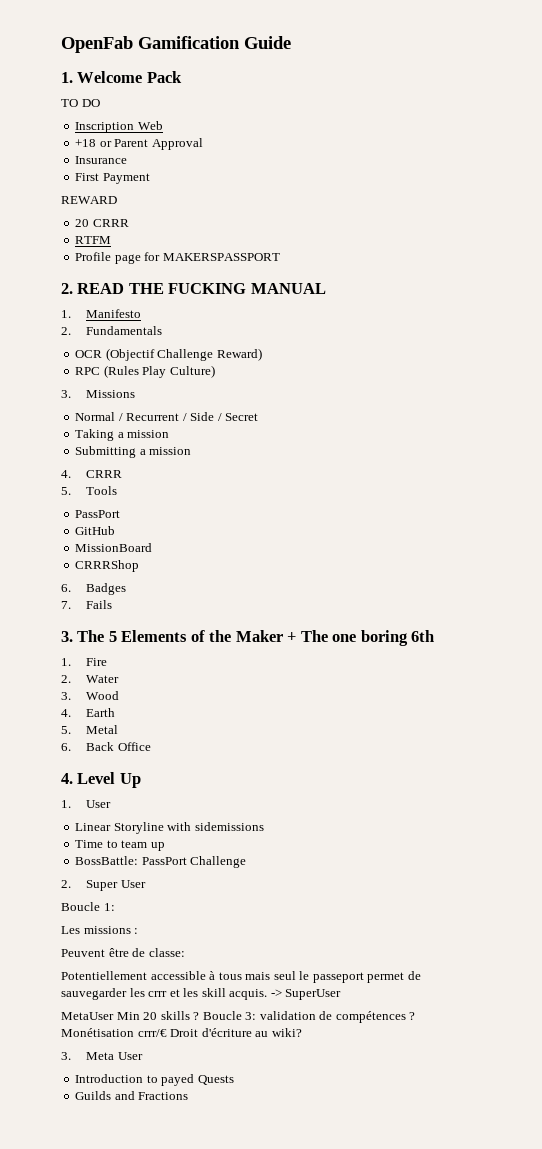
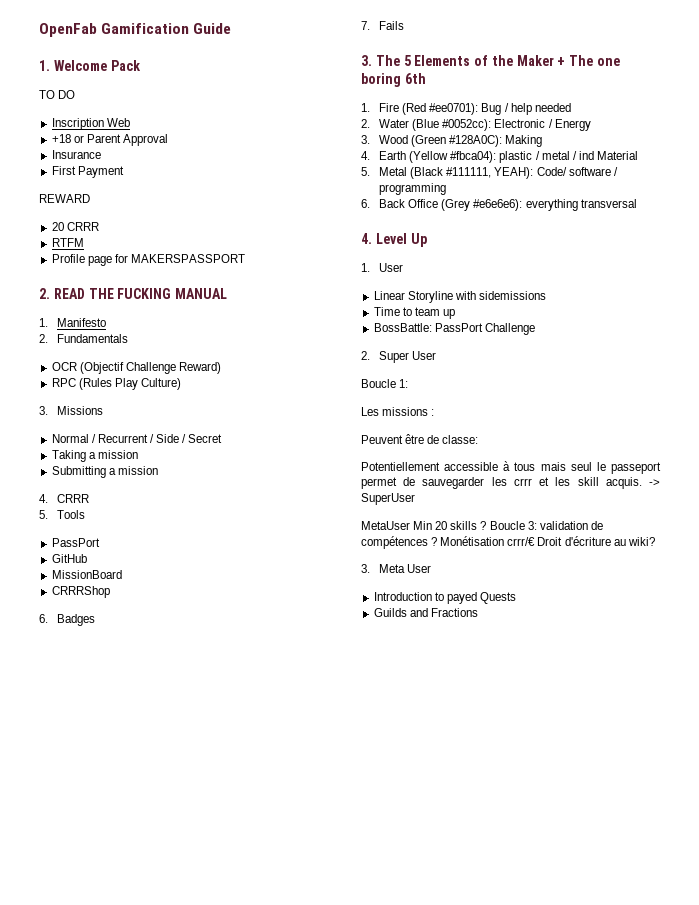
- 1. Fire
- 2. Water
+ 1. Fire (Red #ee0701): Bug / help needed
+ 2. Water (Blue #0052cc): Electronic / Energy
- 3. Wood
+ 3. Wood (Green #128A0C): Making
- 4. Earth
- 5. Metal
+ 4. Earth (Yellow #fbca04): plastic / metal / ind Material
+ 5. Metal (Black #111111, YEAH): Code/ software / programming
- 6. Back Office
+ 6. Back Office (Grey #e6e6e6): everything transversal

